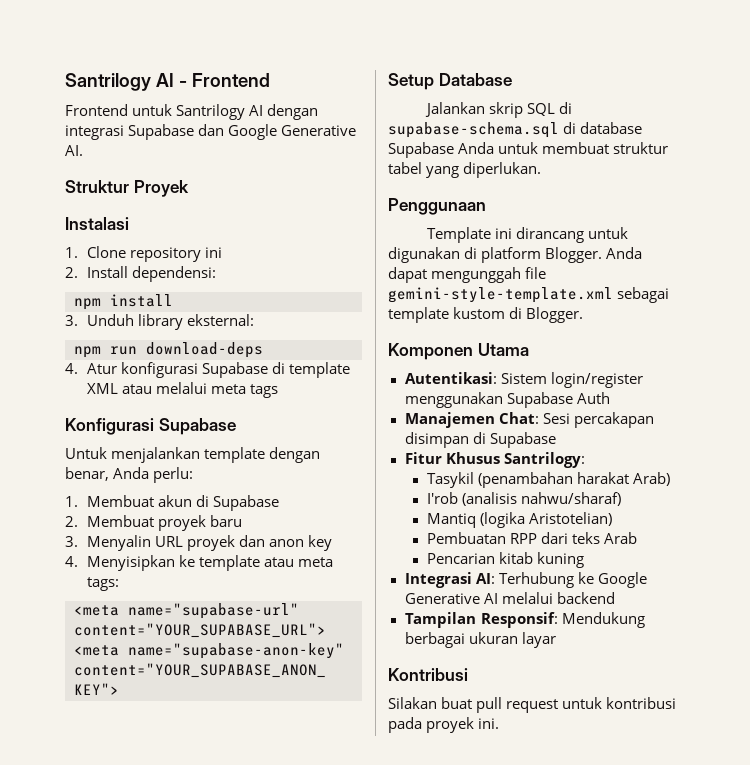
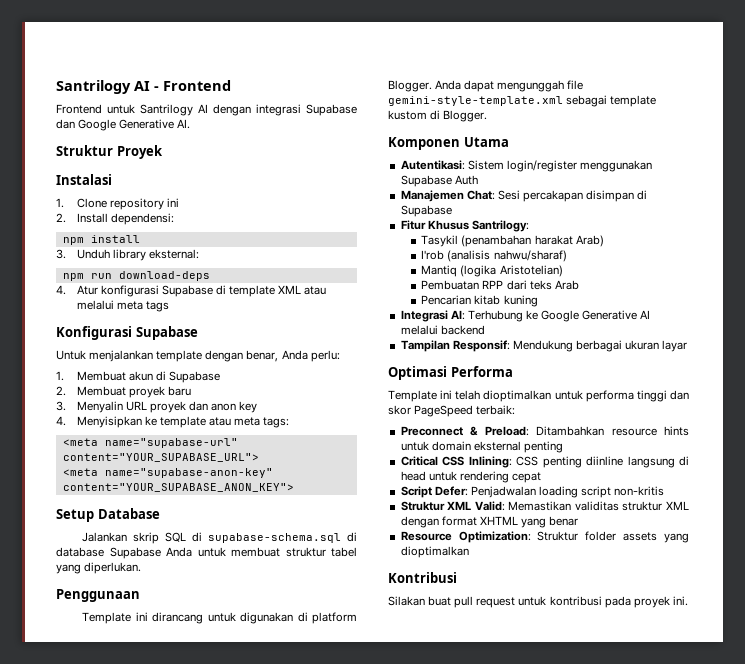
+ Optimasi Performa
+ Template ini telah dioptimalkan untuk performa tinggi dan skor PageSpeed terbaik:
+ Preconnect & Preload: Ditambahkan resource hints untuk domain eksternal penting
+ Critical CSS Inlining: CSS penting diinline langsung di head untuk rendering cepat
+ Script Defer: Penjadwalan loading script non-kritis
+ Struktur XML Valid: Memastikan validitas struktur XML dengan format XHTML yang benar
+ Resource Optimization: Struktur folder assets yang dioptimalkan

